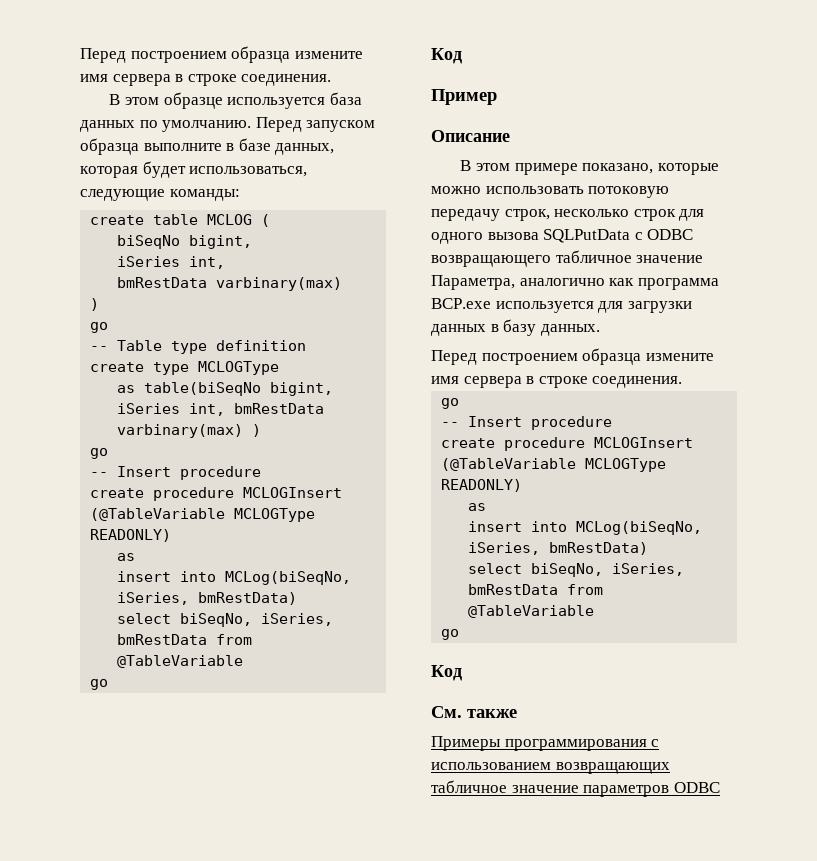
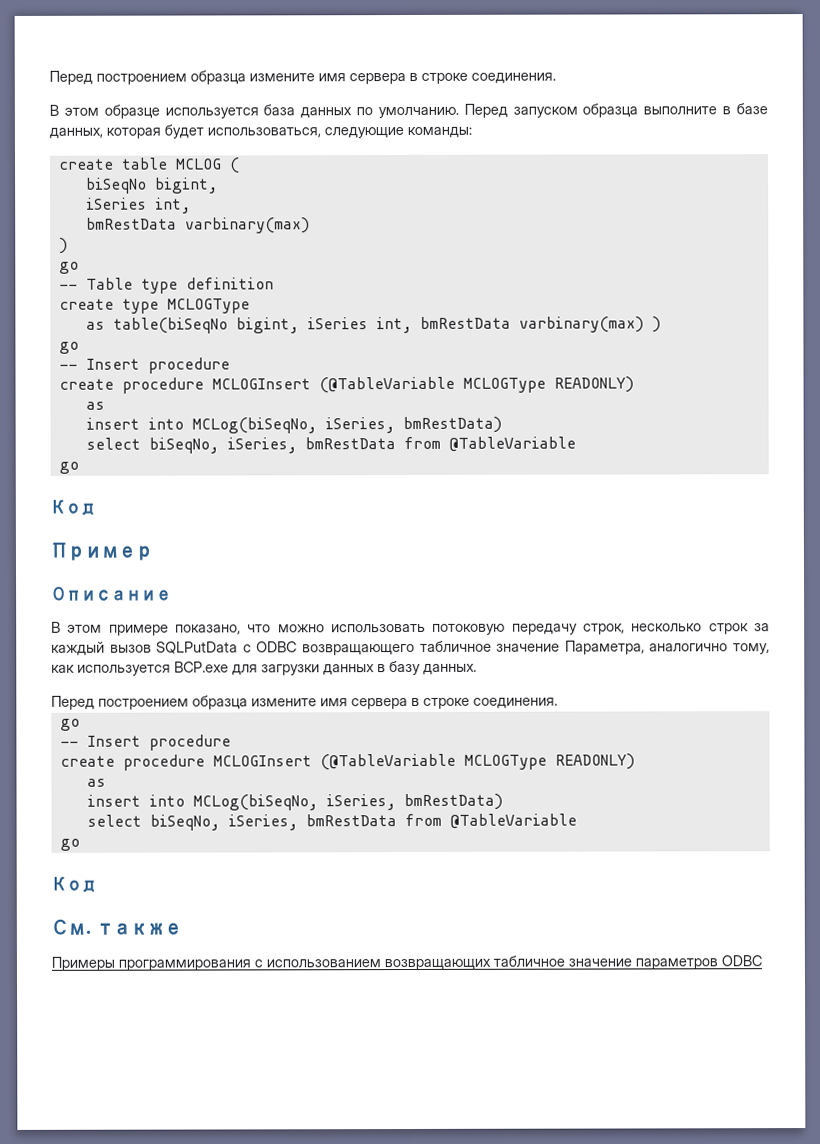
- В этом примере показано, которые можно использовать потоковую передачу строк, несколько строк для одного вызова SQLPutData с ODBC возвращающего табличное значение Параметра, аналогично как программа BCP.exe используется для загрузки данных в базу данных.
+ В этом примере показано, что можно использовать потоковую передачу строк, несколько строк за каждый вызов SQLPutData с ODBC возвращающего табличное значение Параметра, аналогично тому, как используется BCP.exe для загрузки данных в базу данных.

